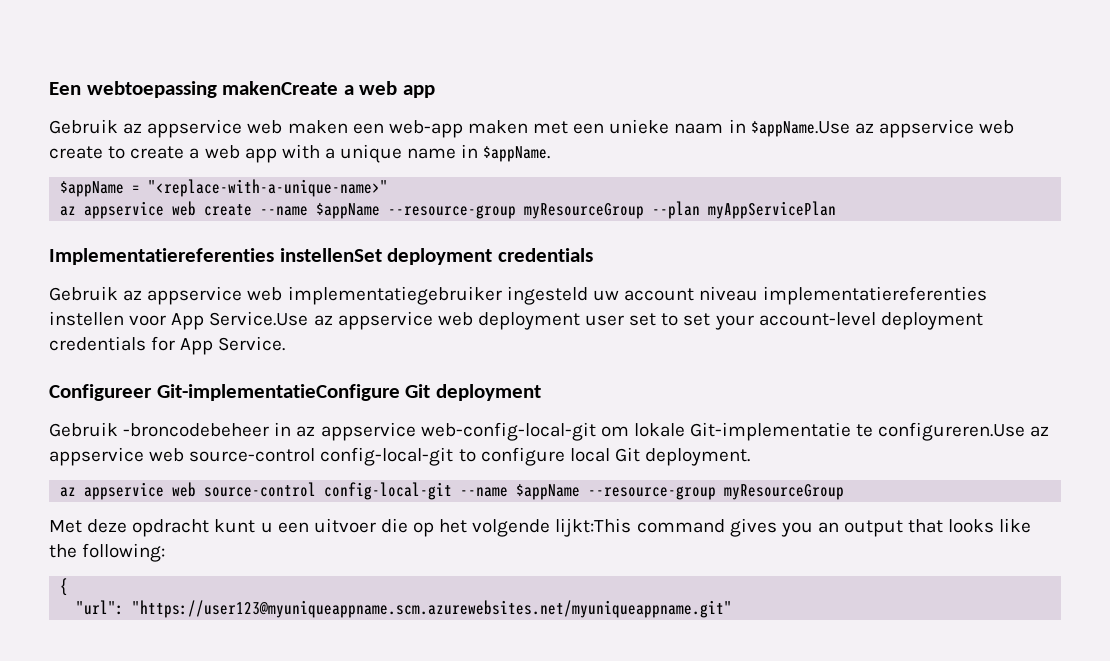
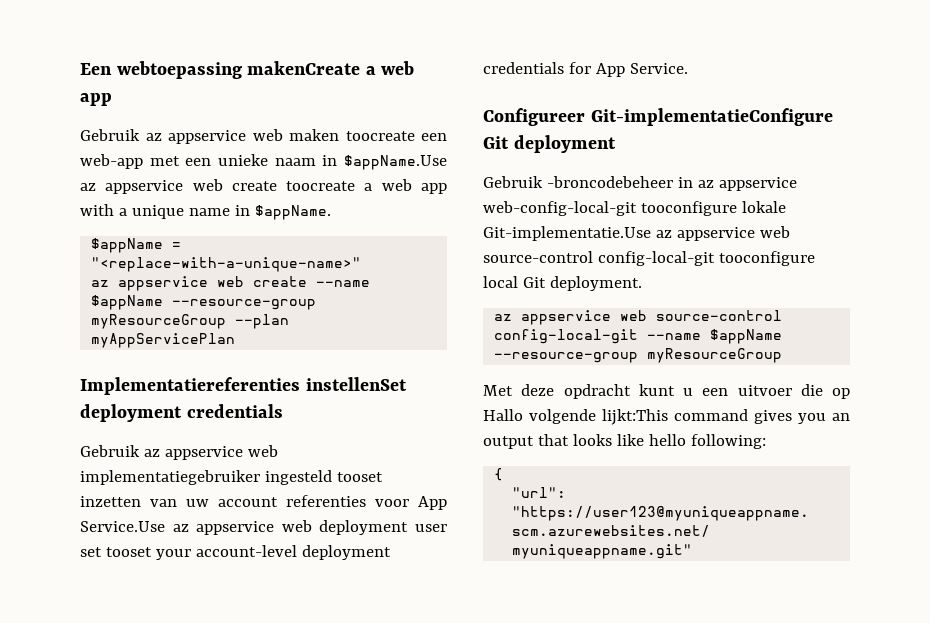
- Gebruik az appservice web maken een web-app maken met een unieke naam in $appName.Use az appservice web create to create a web app with a unique name in $appName.
+ Gebruik az appservice web maken toocreate een web-app met een unieke naam in $appName.Use az appservice web create toocreate a web app with a unique name in $appName.
- Gebruik az appservice web implementatiegebruiker ingesteld uw account niveau implementatiereferenties instellen voor App Service.Use az appservice web deployment user set to set your account-level deployment credentials for App Service.
+ Gebruik az appservice web implementatiegebruiker ingesteld tooset inzetten van uw account referenties voor App Service.Use az appservice web deployment user set tooset your account-level deployment credentials for App Service.
- Gebruik -broncodebeheer in az appservice web-config-local-git om lokale Git-implementatie te configureren.Use az appservice web source-control config-local-git to configure local Git deployment.
+ Gebruik -broncodebeheer in az appservice web-config-local-git tooconfigure lokale Git-implementatie.Use az appservice web source-control config-local-git tooconfigure local Git deployment.
- Met deze opdracht kunt u een uitvoer die op het volgende lijkt:This command gives you an output that looks like the following:
+ Met deze opdracht kunt u een uitvoer die op Hallo volgende lijkt:This command gives you an output that looks like hello following:

